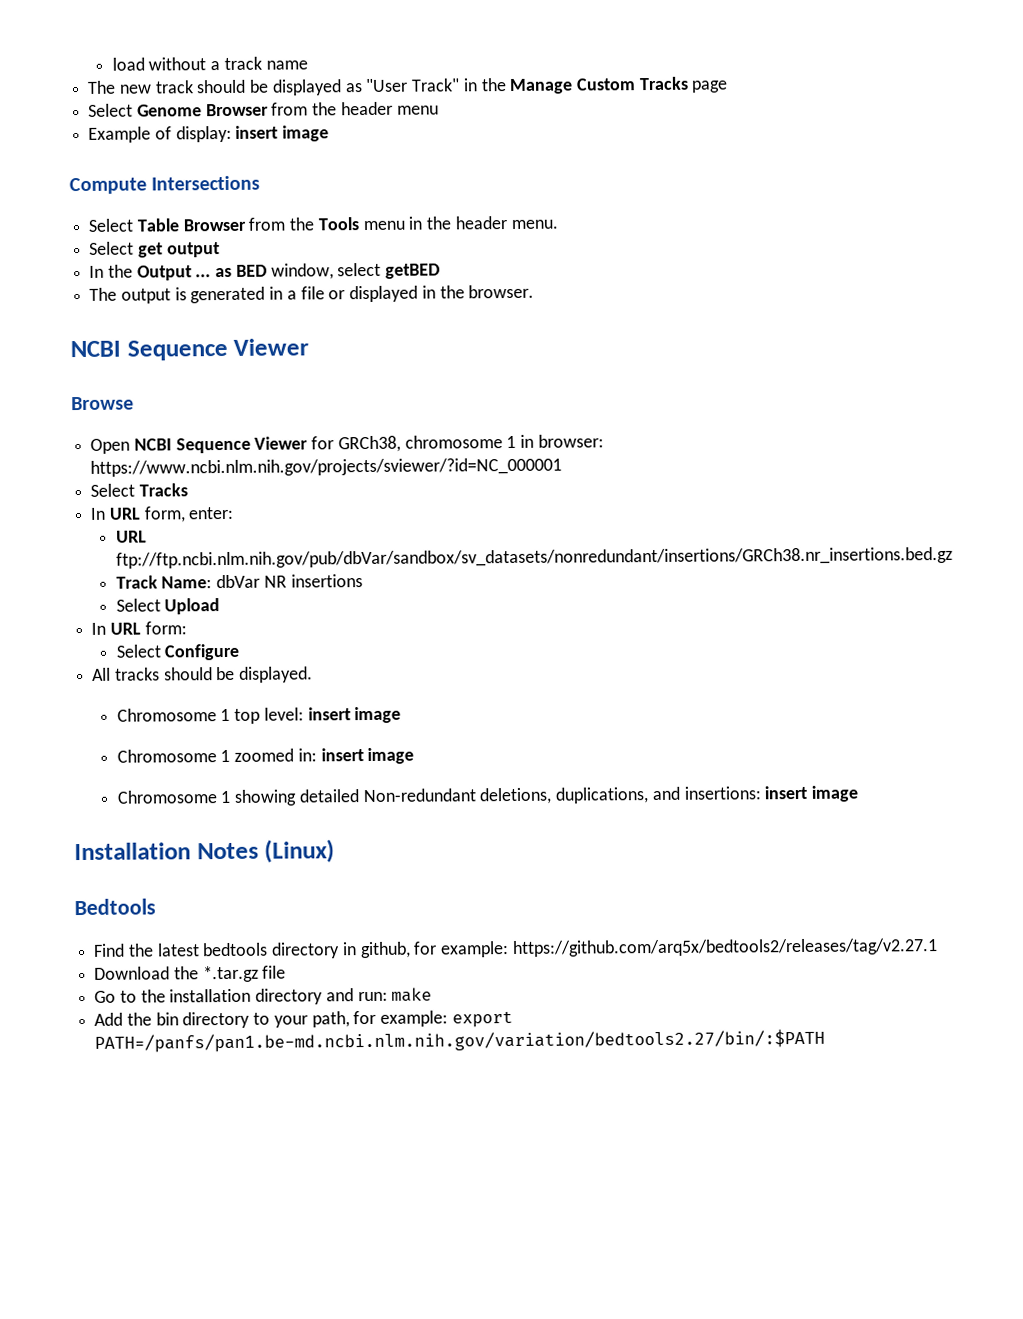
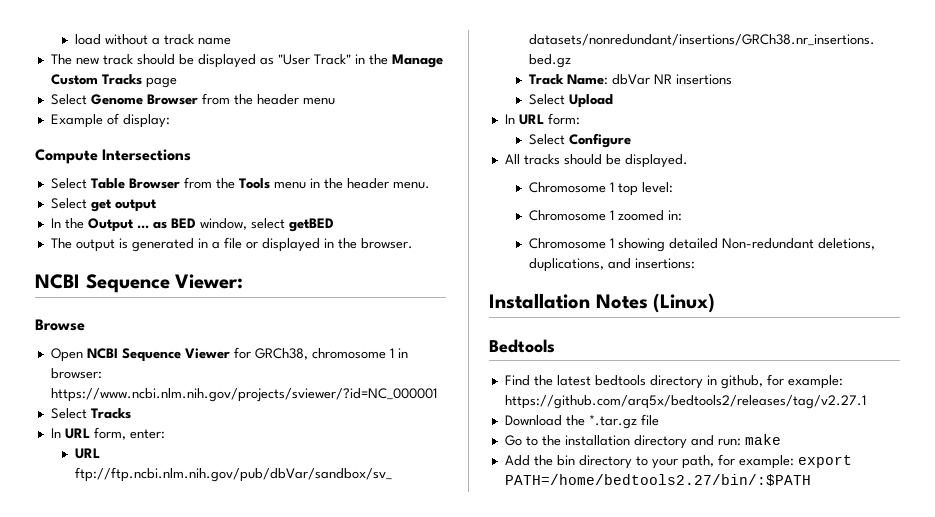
- Example of display: insert image
+ Example of display:
  The output is generated in a file or displayed in the browser.
- NCBI Sequence Viewer
+ NCBI Sequence Viewer:
- Chromosome 1 top level: insert image
+ Chromosome 1 top level:
- Chromosome 1 zoomed in: insert image
+ Chromosome 1 zoomed in:
- Chromosome 1 showing detailed Non-redundant deletions, duplications, and insertions: insert image
+ Chromosome 1 showing detailed Non-redundant deletions, duplications, and insertions:
- Add the bin directory to your path, for example: export PATH=/panfs/pan1.be-md.ncbi.nlm.nih.gov/variation/bedtools2.27/bin/:$PATH
+ Add the bin directory to your path, for example: export PATH=/home/bedtools2.27/bin/:$PATH

